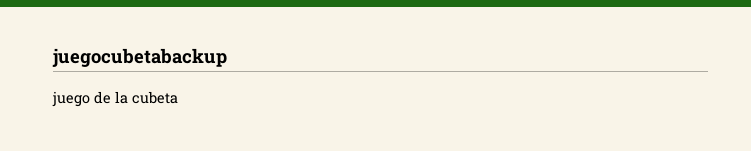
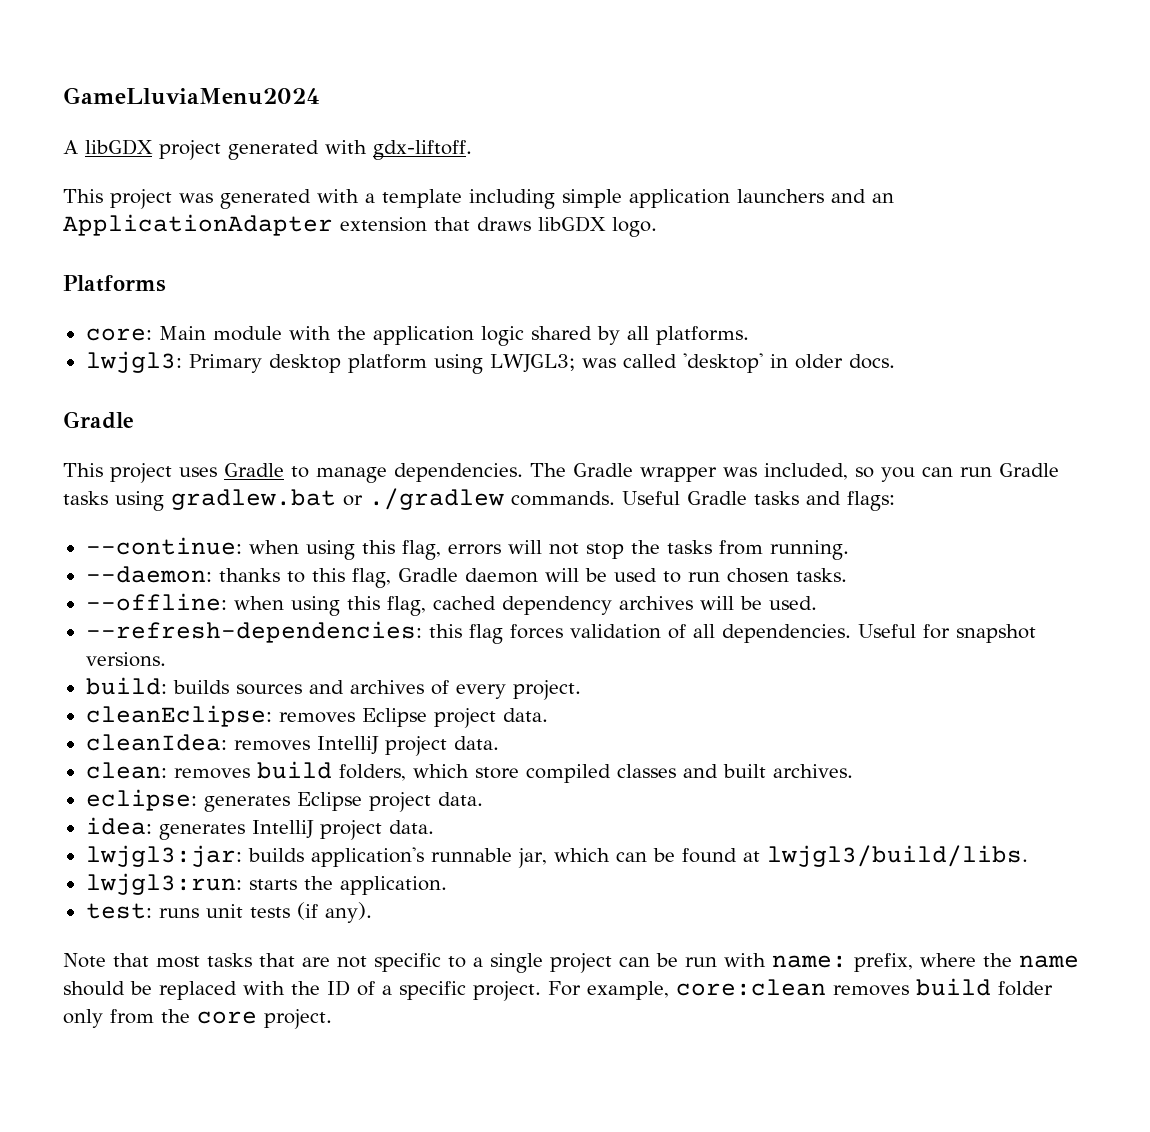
- juegocubetabackup
- juego de la cubeta
+ GameLluviaMenu2024
+ A libGDX project generated with gdx-liftoff.
+ This project was generated with a template including simple application launchers and an ApplicationAdapter extension that draws libGDX logo.
+ Platforms
+ core: Main module with the application logic shared by all platforms.
+ lwjgl3: Primary desktop platform using LWJGL3; was called 'desktop' in older docs.
+ Gradle
+ This project uses Gradle to manage dependencies. The Gradle wrapper was included, so you can run Gradle tasks using gradlew.bat or ./gradlew commands. Useful Gradle tasks and flags:
+ --continue: when using this flag, errors will not stop the tasks from running.
+ --daemon: thanks to this flag, Gradle daemon will be used to run chosen tasks.
+ --offline: when using this flag, cached dependency archives will be used.
+ --refresh-dependencies: this flag forces validation of all dependencies. Useful for snapshot versions.
+ build: builds sources and archives of every project.
+ cleanEclipse: removes Eclipse project data.
+ cleanIdea: removes IntelliJ project data.
+ clean: removes build folders, which store compiled classes and built archives.
+ eclipse: generates Eclipse project data.
+ idea: generates IntelliJ project data.
+ lwjgl3:jar: builds application's runnable jar, which can be found at lwjgl3/build/libs.
+ lwjgl3:run: starts the application.
+ test: runs unit tests (if any).
+ Note that most tasks that are not specific to a single project can be run with name: prefix, where the name should be replaced with the ID of a specific project. For example, core:clean removes build folder only from the core project.

